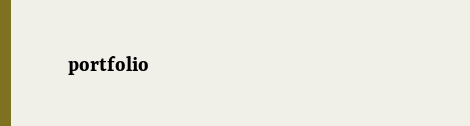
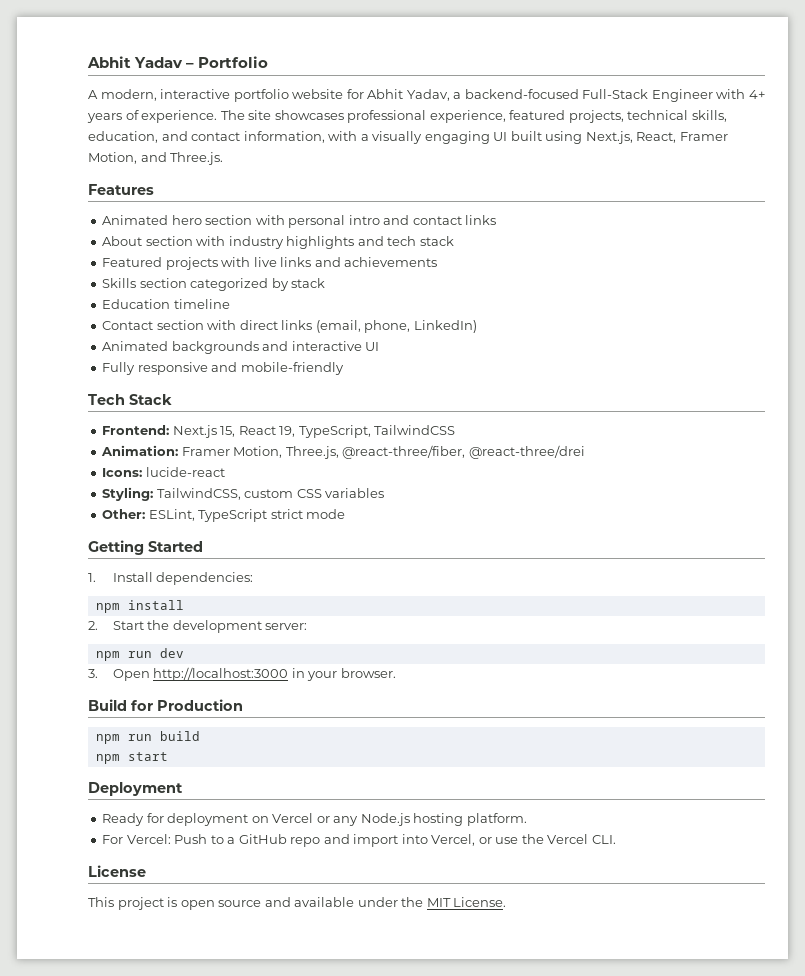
- portfolio
+ Abhit Yadav – Portfolio
+ A modern, interactive portfolio website for Abhit Yadav, a backend-focused Full-Stack Engineer with 4+ years of experience. The site showcases professional experience, featured projects, technical skills, education, and contact information, with a visually engaging UI built using Next.js, React, Framer Motion, and Three.js.
+ Features
+ Animated hero section with personal intro and contact links
+ About section with industry highlights and tech stack
+ Featured projects with live links and achievements
+ Skills section categorized by stack
+ Education timeline
+ Contact section with direct links (email, phone, LinkedIn)
+ Animated backgrounds and interactive UI
+ Fully responsive and mobile-friendly
+ Tech Stack
+ Frontend: Next.js 15, React 19, TypeScript, TailwindCSS
+ Animation: Framer Motion, Three.js, @react-three/fiber, @react-three/drei
+ Icons: lucide-react
+ Styling: TailwindCSS, custom CSS variables
+ Other: ESLint, TypeScript strict mode
+ Getting Started
+ 1. Install dependencies:
+ npm install
+ 2. Start the development server:
+ npm run dev
+ 3. Open http://localhost:3000 in your browser.
+ Build for Production
+ npm run build
+ npm start
+ Deployment
+ Ready for deployment on Vercel or any Node.js hosting platform.
+ For Vercel: Push to a GitHub repo and import into Vercel, or use the Vercel CLI.
+ License
+ This project is open source and available under the MIT License.

